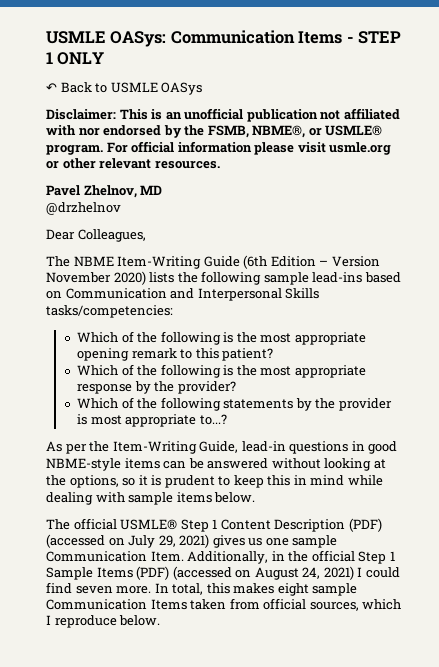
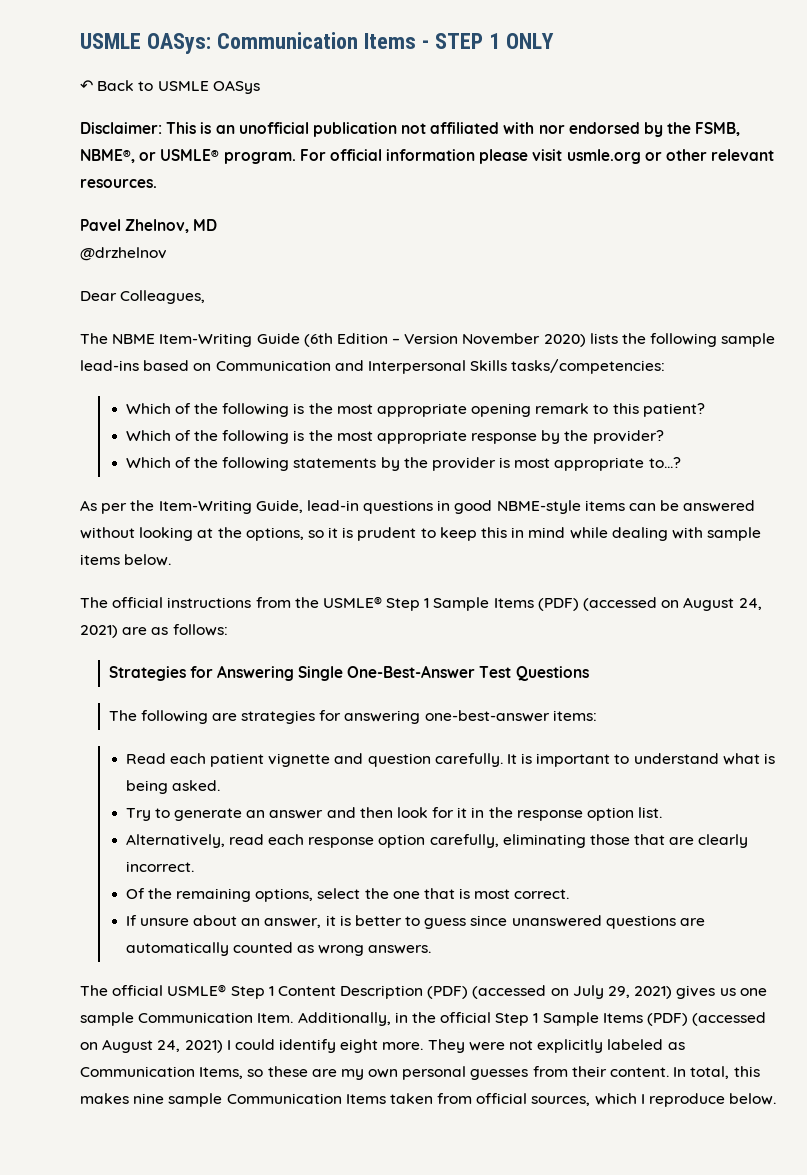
+ The official instructions from the USMLE® Step 1 Sample Items (PDF) (accessed on August 24, 2021) are as follows:
+ Strategies for Answering Single One-Best-Answer Test Questions
+ The following are strategies for answering one-best-answer items:
+ Read each patient vignette and question carefully. It is important to understand what is being asked.
+ Try to generate an answer and then look for it in the response option list.
+ Alternatively, read each response option carefully, eliminating those that are clearly incorrect.
+ Of the remaining options, select the one that is most correct.
+ If unsure about an answer, it is better to guess since unanswered questions are automatically counted as wrong answers.
- Additionally, in the official Step 1 Sample Items (PDF) (accessed on August 24, 2021) I could find seven more.
+ Additionally, in the official Step 1 Sample Items (PDF) (accessed on August 24, 2021) I could identify eight more. They were not explicitly labeled as Communication Items, so these are my own personal guesses from their content.
- In total, this makes eight sample Communication Items taken from official sources, which I reproduce below.
+ In total, this makes nine sample Communication Items taken from official sources, which I reproduce below.

